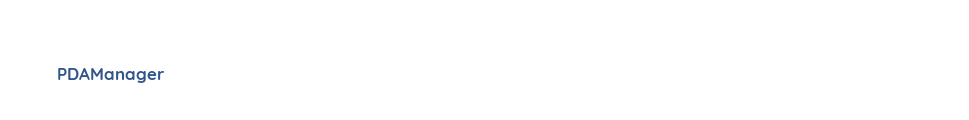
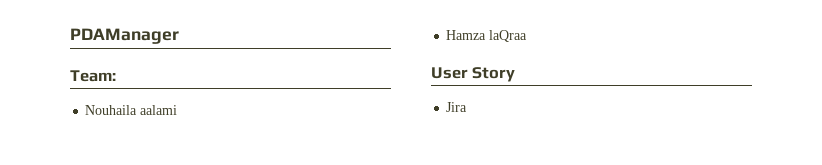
+ Team:
+ Nouhaila aalami
+ Hamza laQraa
+ User Story
+ Jira

